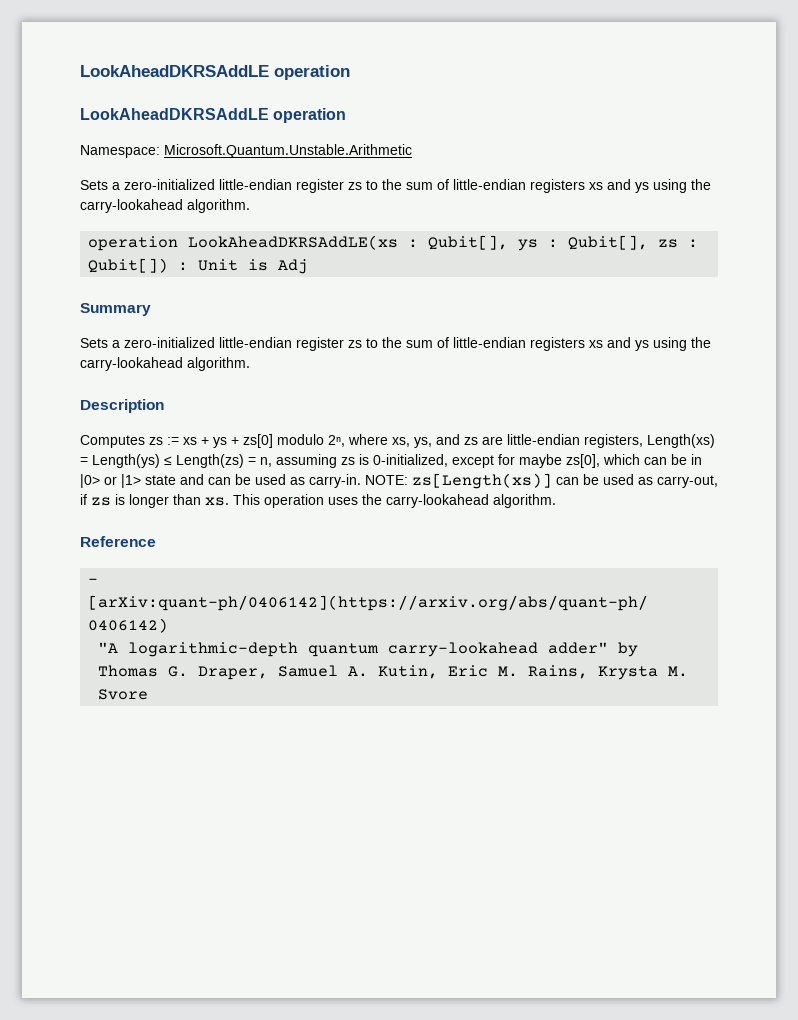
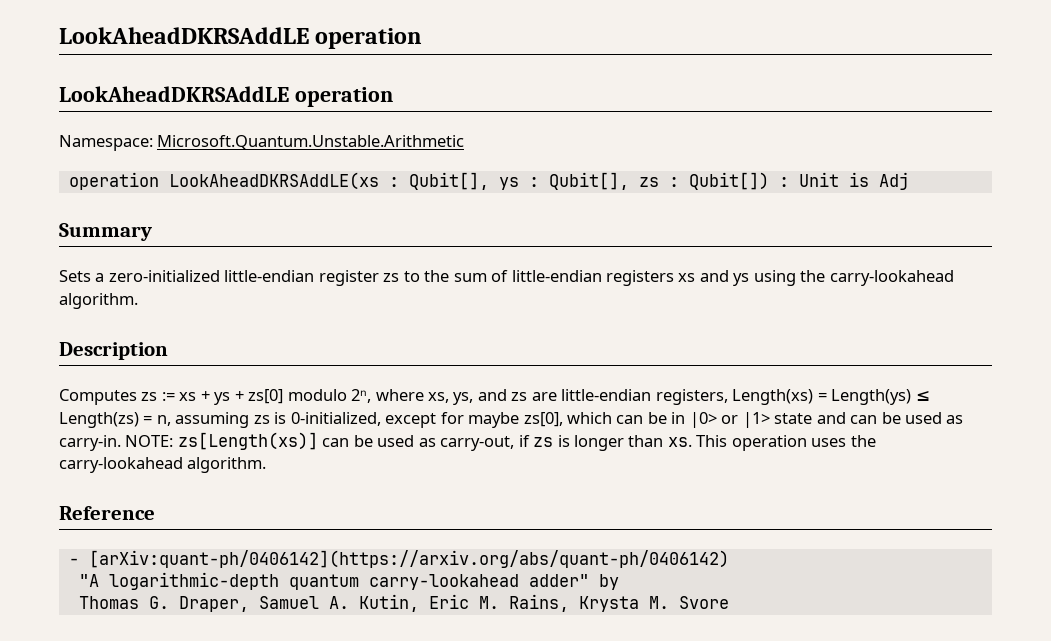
  Namespace: Microsoft.Quantum.Unstable.Arithmetic
- Sets a zero-initialized little-endian register zs to the sum of little-endian registers xs and ys using the carry-lookahead algorithm.

